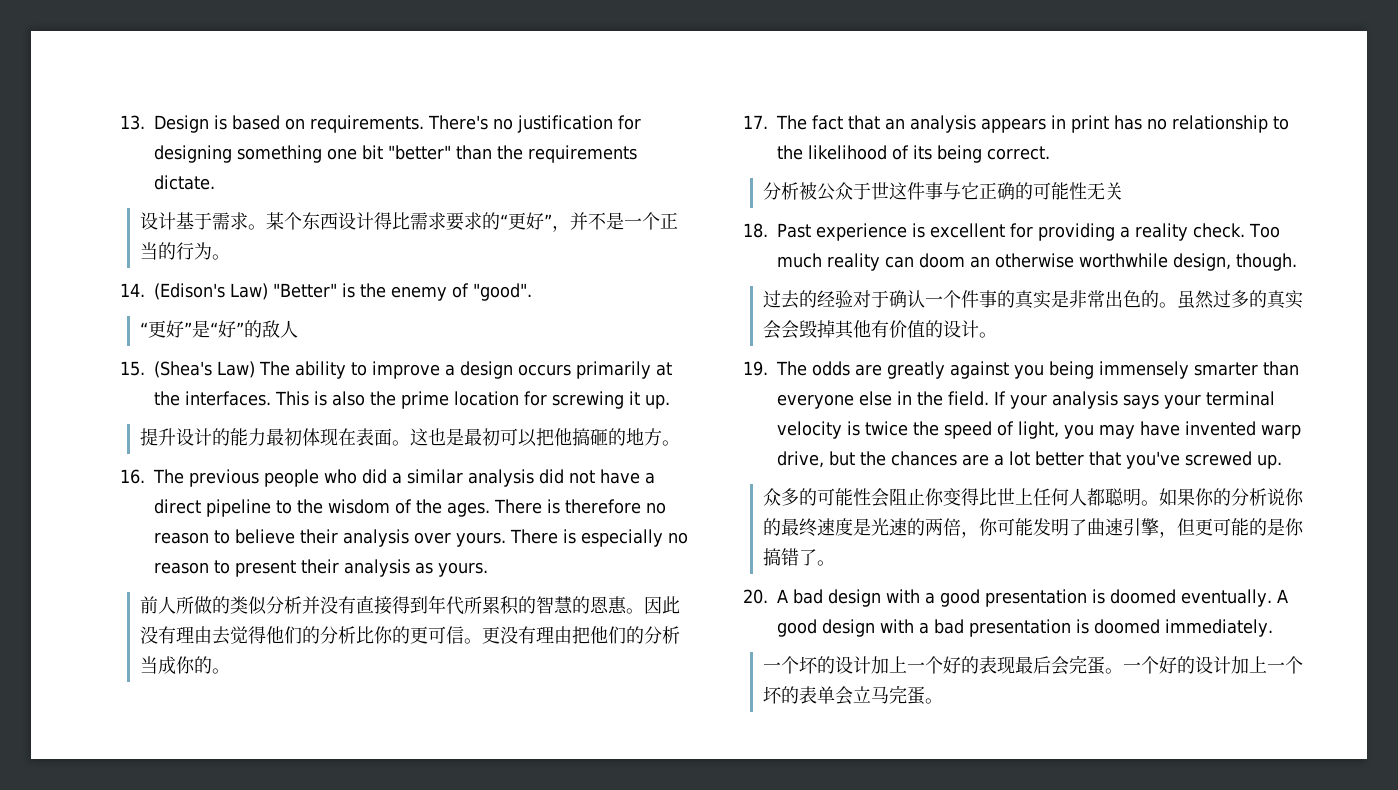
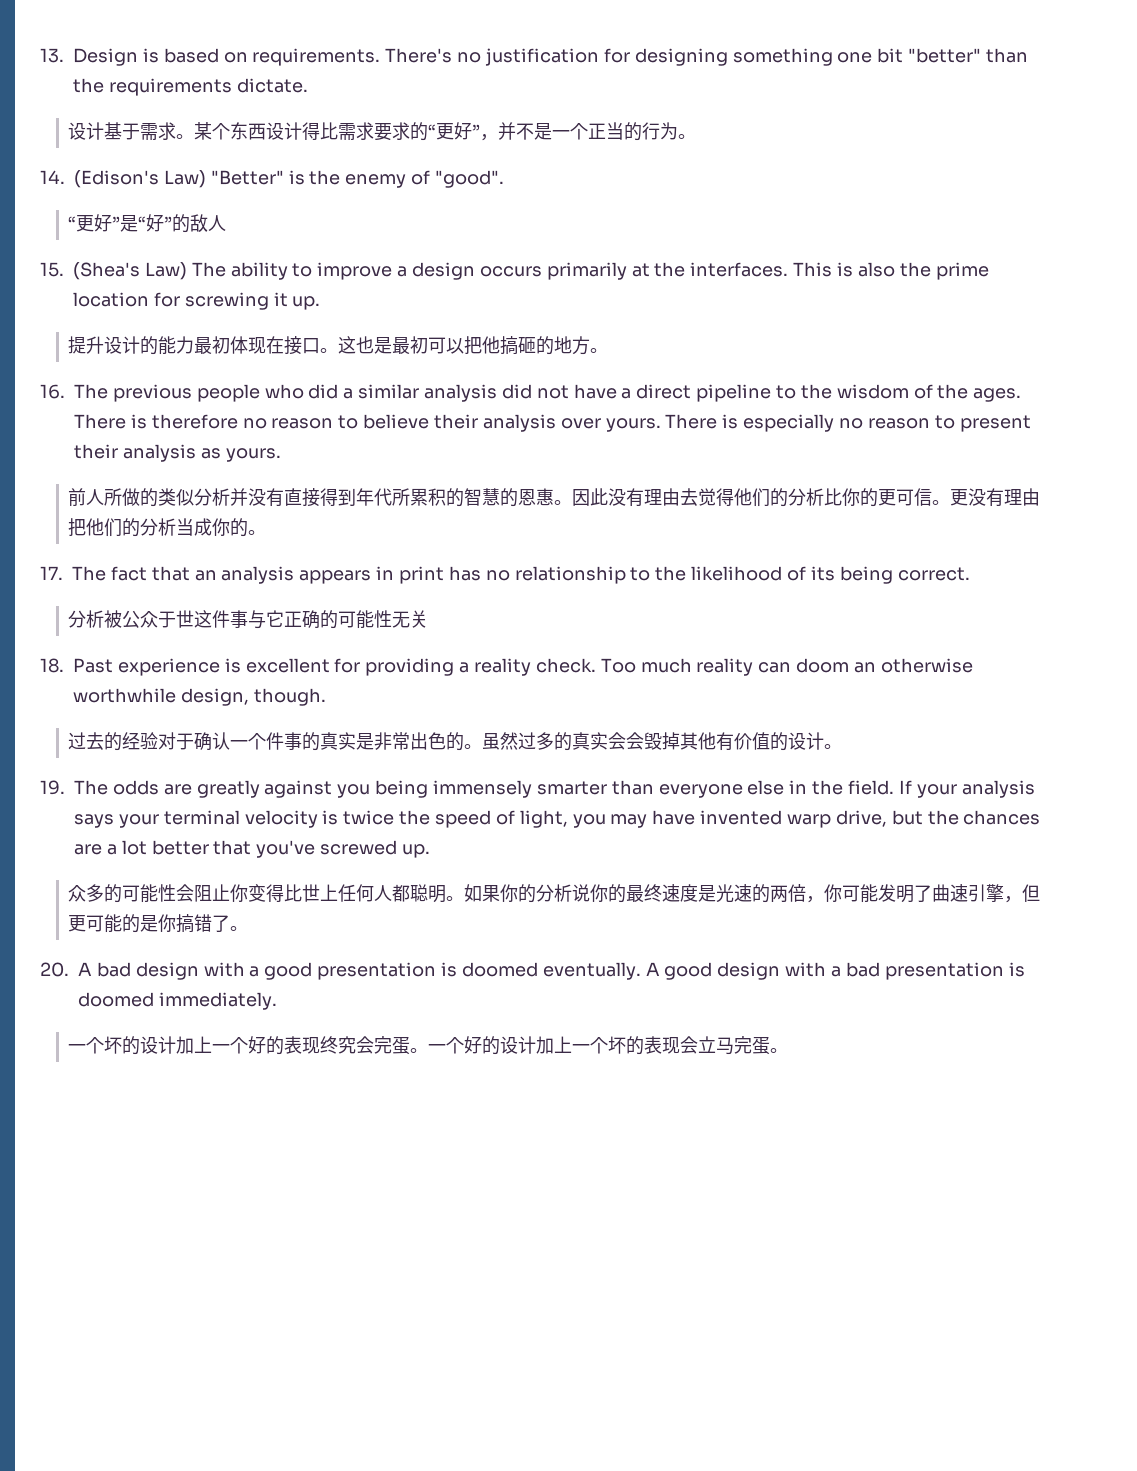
- 提升设计的能力最初体现在表面。
+ 提升设计的能力最初体现在接口。
- 一个坏的设计加上一个好的表现最后会完蛋。
+ 一个坏的设计加上一个好的表现终究会完蛋。
- 一个好的设计加上一个坏的表单会立马完蛋。
+ 一个好的设计加上一个坏的表现会立马完蛋。

